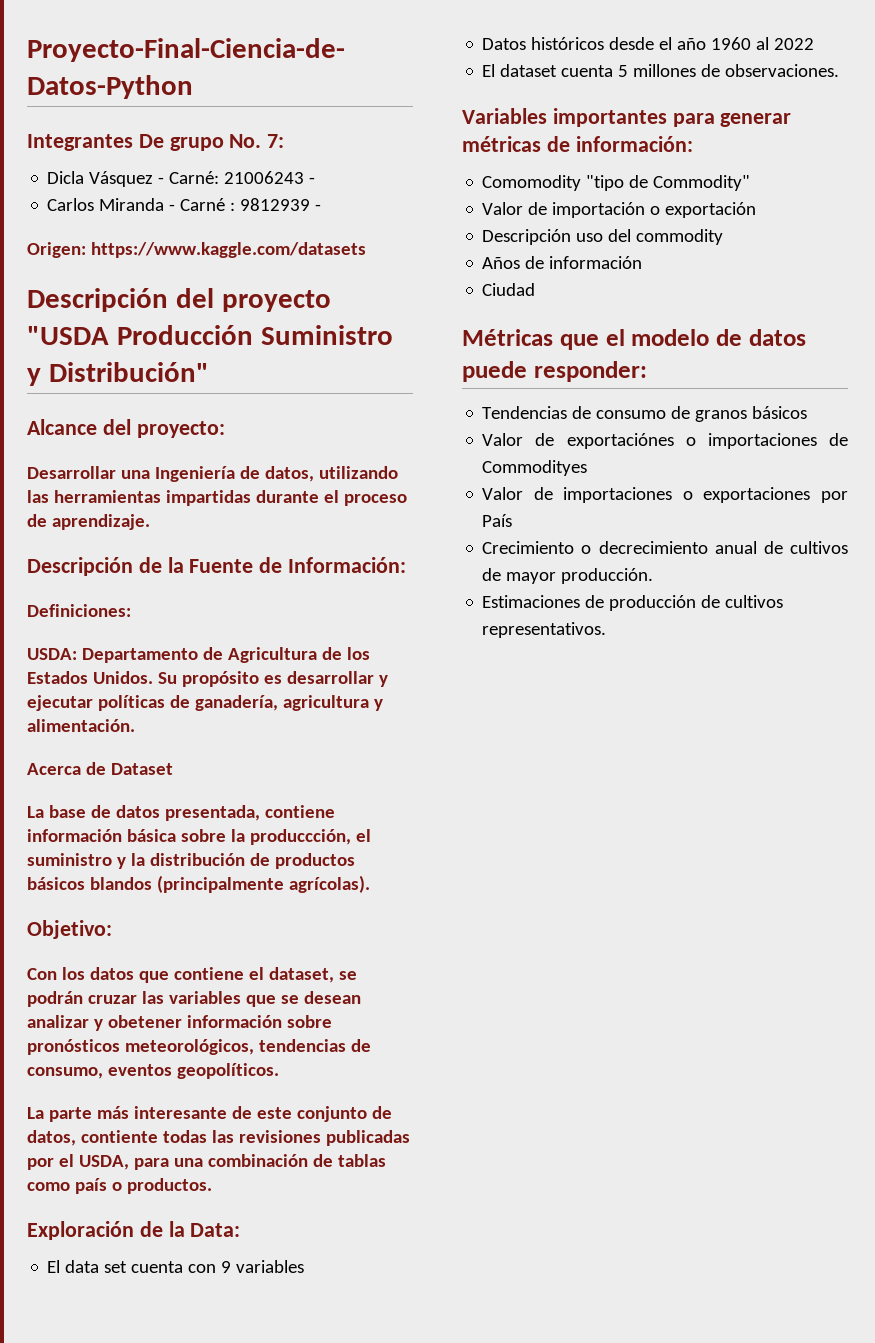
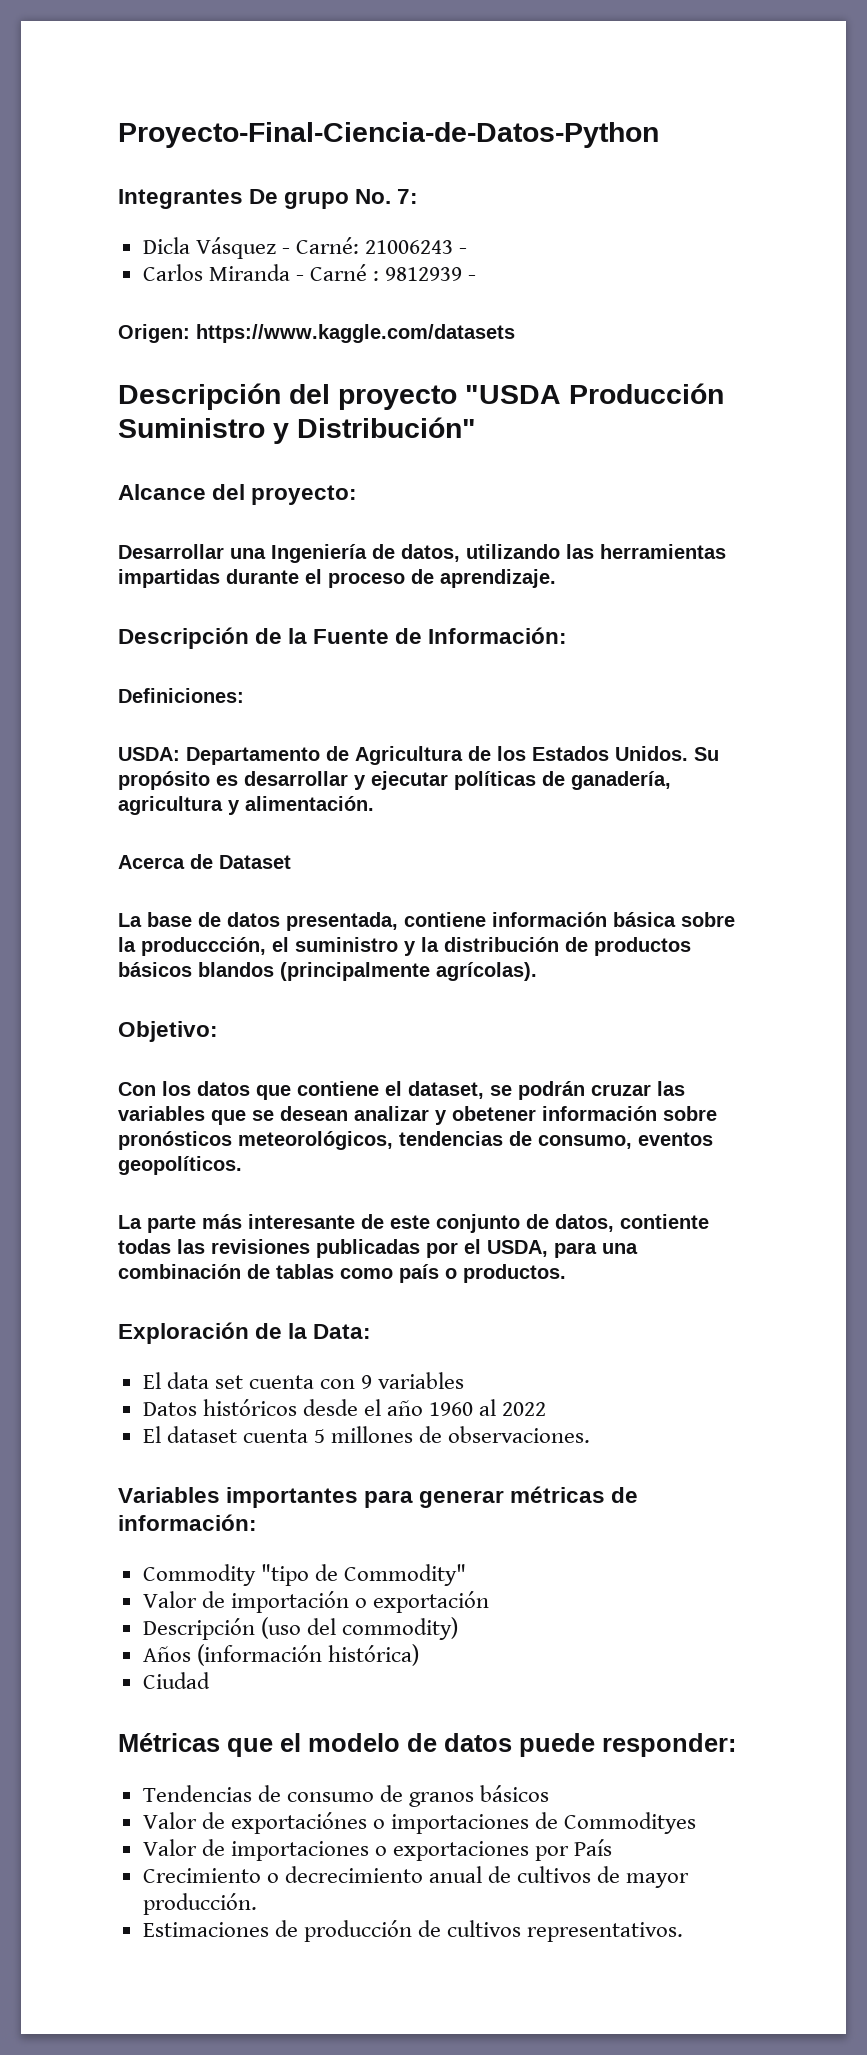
- Comomodity "tipo de Commodity"
+ Commodity "tipo de Commodity"
- Descripción uso del commodity
+ Descripción (uso del commodity)
- Años de información
+ Años (información histórica)

